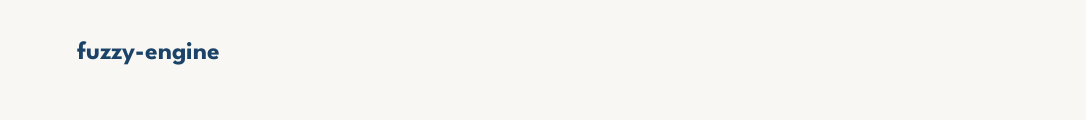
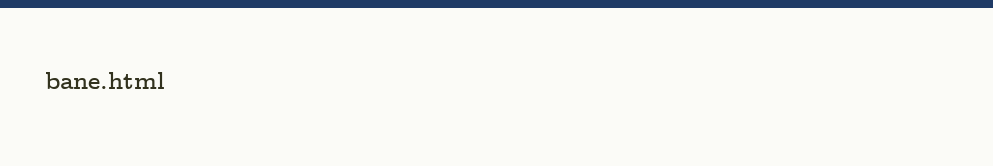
- fuzzy-engine
+ bane.html

